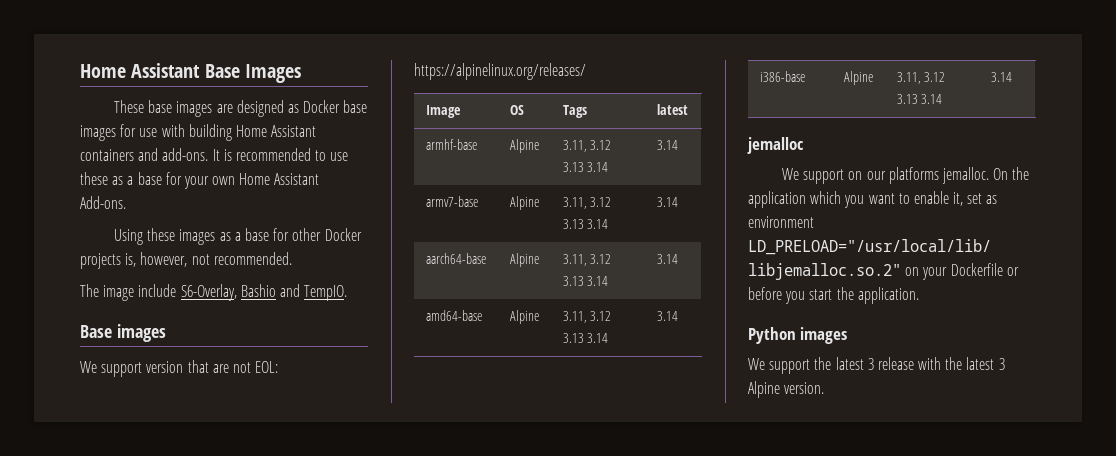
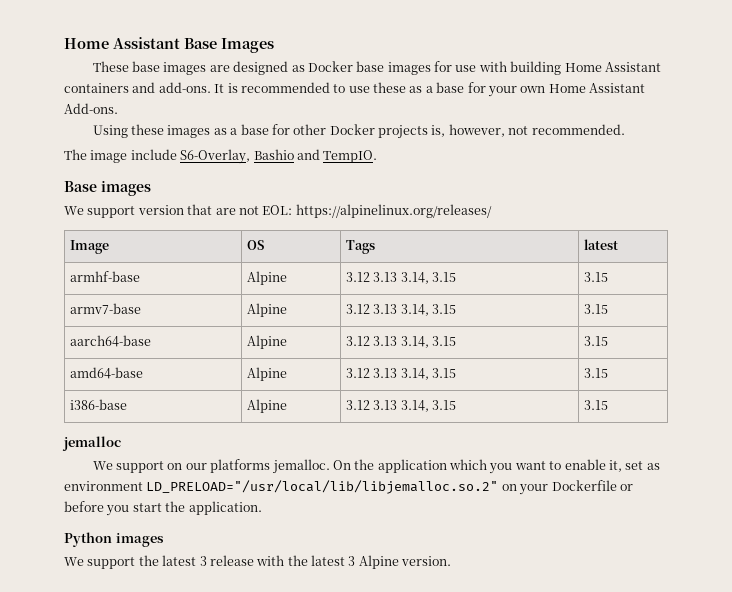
- armhf-base | Alpine | 3.11, 3.12 3.13 3.14 | 3.14
+ armhf-base | Alpine | 3.12 3.13 3.14, 3.15 | 3.15
- armv7-base | Alpine | 3.11, 3.12 3.13 3.14 | 3.14
+ armv7-base | Alpine | 3.12 3.13 3.14, 3.15 | 3.15
- aarch64-base | Alpine | 3.11, 3.12 3.13 3.14 | 3.14
+ aarch64-base | Alpine | 3.12 3.13 3.14, 3.15 | 3.15
- amd64-base | Alpine | 3.11, 3.12 3.13 3.14 | 3.14
+ amd64-base | Alpine | 3.12 3.13 3.14, 3.15 | 3.15
- i386-base | Alpine | 3.11, 3.12 3.13 3.14 | 3.14
+ i386-base | Alpine | 3.12 3.13 3.14, 3.15 | 3.15

